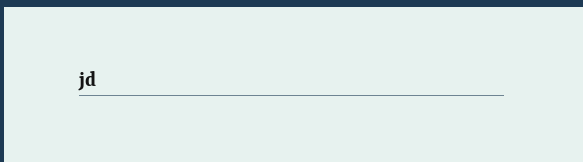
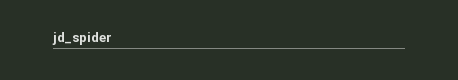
- jd
+ jd_spider

